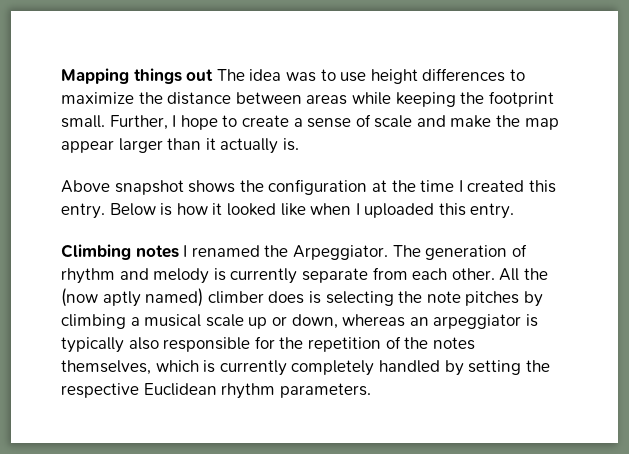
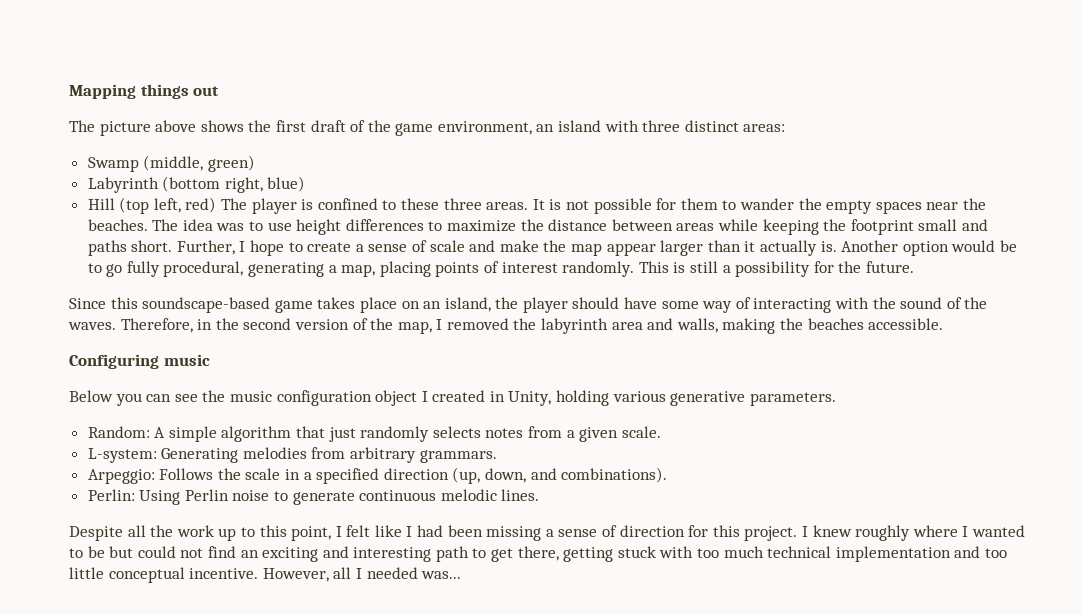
- Mapping things out The idea was to use height differences to maximize the distance between areas while keeping the footprint small.
+ Mapping things out
+ The picture above shows the first draft of the game environment, an island with three distinct areas:
+ Swamp (middle, green)
+ Labyrinth (bottom right, blue)
+ Hill (top left, red) The player is confined to these three areas. It is not possible for them to wander the empty spaces near the beaches. The idea was to use height differences to maximize the distance between areas while keeping the footprint small and paths short.
- Further, I hope to create a sense of scale and make the map appear larger than it actually is.
- Above snapshot shows the configuration at the time I created this entry. Below is how it looked like when I uploaded this entry.
- Climbing notes I renamed the Arpeggiator. The generation of rhythm and melody is currently separate from each other. All the (now aptly named) climber does is selecting the note pitches by climbing a musical scale up or down, whereas an arpeggiator is typically also responsible for the repetition of the notes themselves, which is currently completely handled by setting the respective Euclidean rhythm parameters.
+ Further, I hope to create a sense of scale and make the map appear larger than it actually is. Another option would be to go fully procedural, generating a map, placing points of interest randomly. This is still a possibility for the future.
+ Since this soundscape-based game takes place on an island, the player should have some way of interacting with the sound of the waves. Therefore, in the second version of the map, I removed the labyrinth area and walls, making the beaches accessible.
+ Configuring music
+ Below you can see the music configuration object I created in Unity, holding various generative parameters.
+ Random: A simple algorithm that just randomly selects notes from a given scale.
+ L-system: Generating melodies from arbitrary grammars.
+ Arpeggio: Follows the scale in a specified direction (up, down, and combinations).
+ Perlin: Using Perlin noise to generate continuous melodic lines.
+ Despite all the work up to this point, I felt like I had been missing a sense of direction for this project. I knew roughly where I wanted to be but could not find an exciting and interesting path to get there, getting stuck with too much technical implementation and too little conceptual incentive. However, all I needed was...

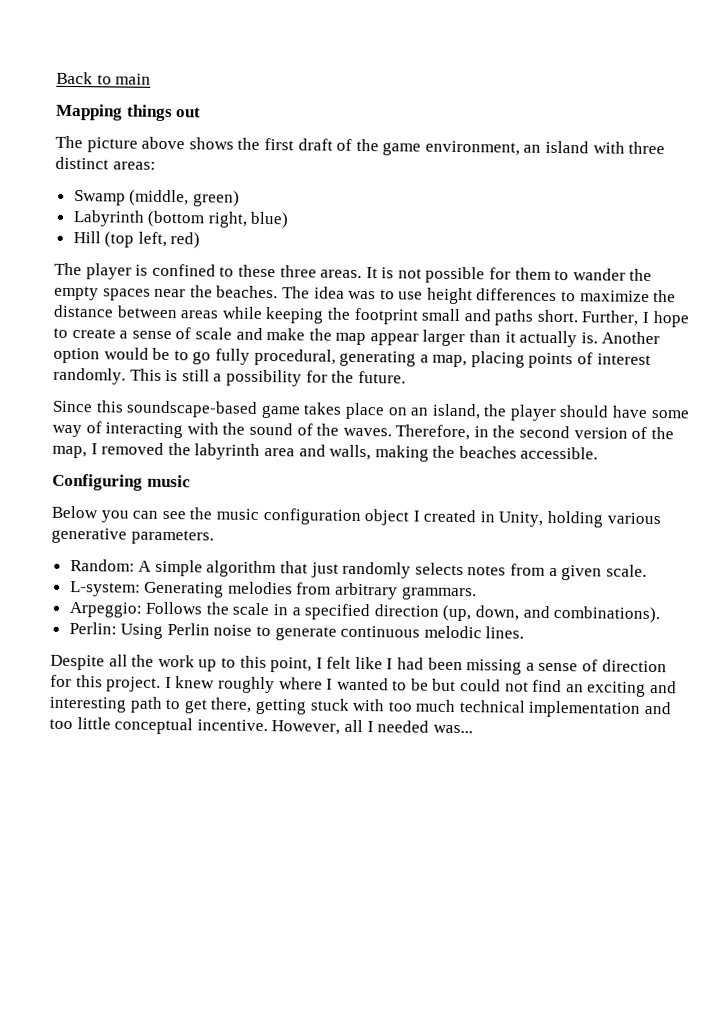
+ Back to main
- Hill (top left, red) The player is confined to these three areas.
+ Hill (top left, red)
+ The player is confined to these three areas.

